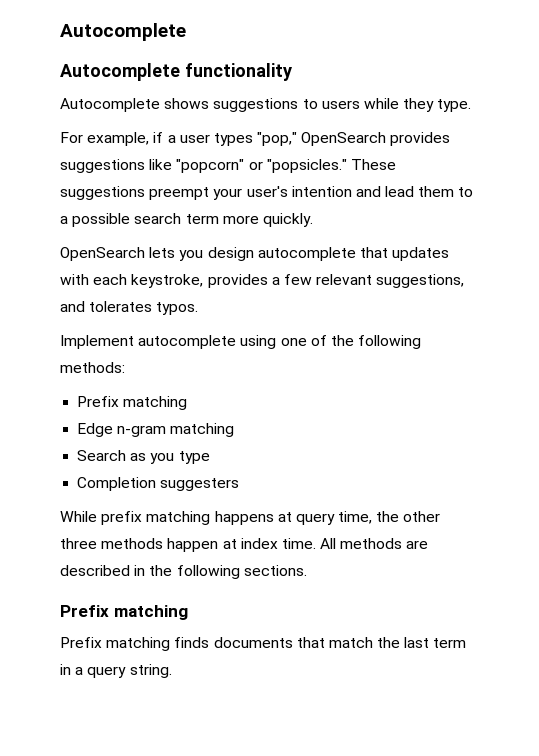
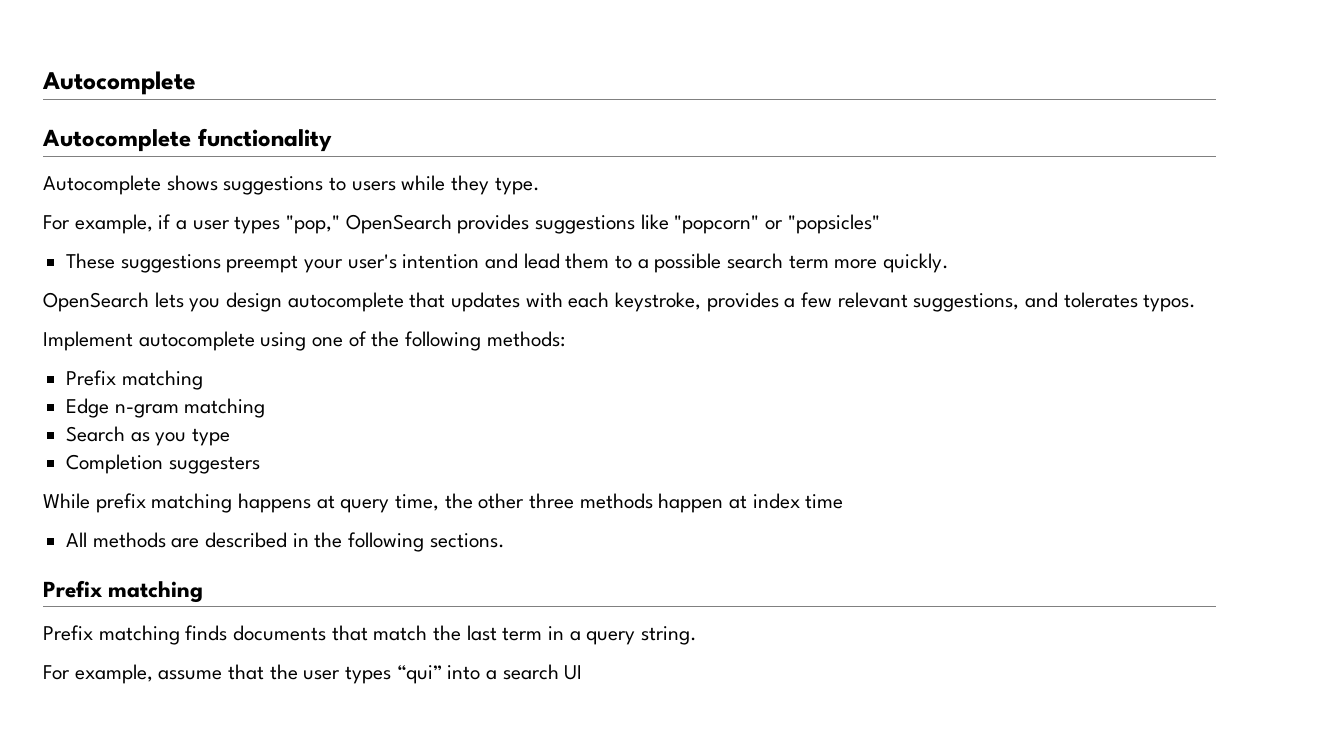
- For example, if a user types "pop," OpenSearch provides suggestions like "popcorn" or "popsicles." These suggestions preempt your user's intention and lead them to a possible search term more quickly.
+ For example, if a user types "pop," OpenSearch provides suggestions like "popcorn" or "popsicles"
+ These suggestions preempt your user's intention and lead them to a possible search term more quickly.
- While prefix matching happens at query time, the other three methods happen at index time. All methods are described in the following sections.
+ While prefix matching happens at query time, the other three methods happen at index time
+ All methods are described in the following sections.
+ For example, assume that the user types “qui” into a search UI

